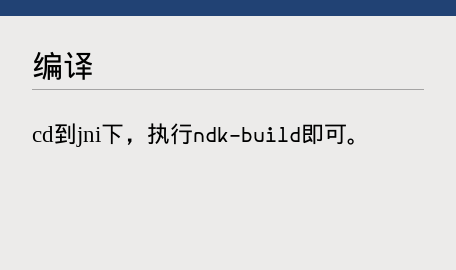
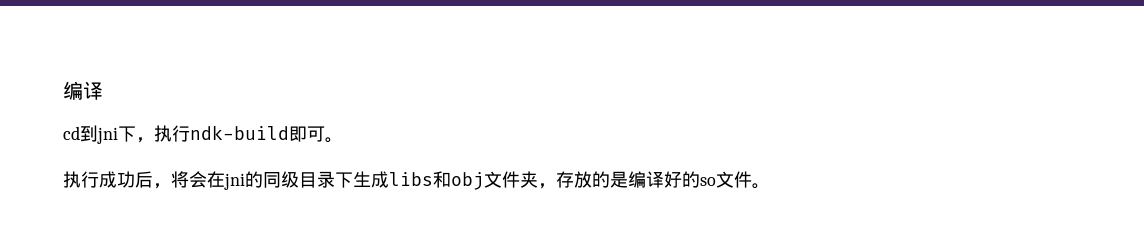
+ 执行成功后，将会在jni的同级目录下生成libs和obj文件夹，存放的是编译好的so文件。

